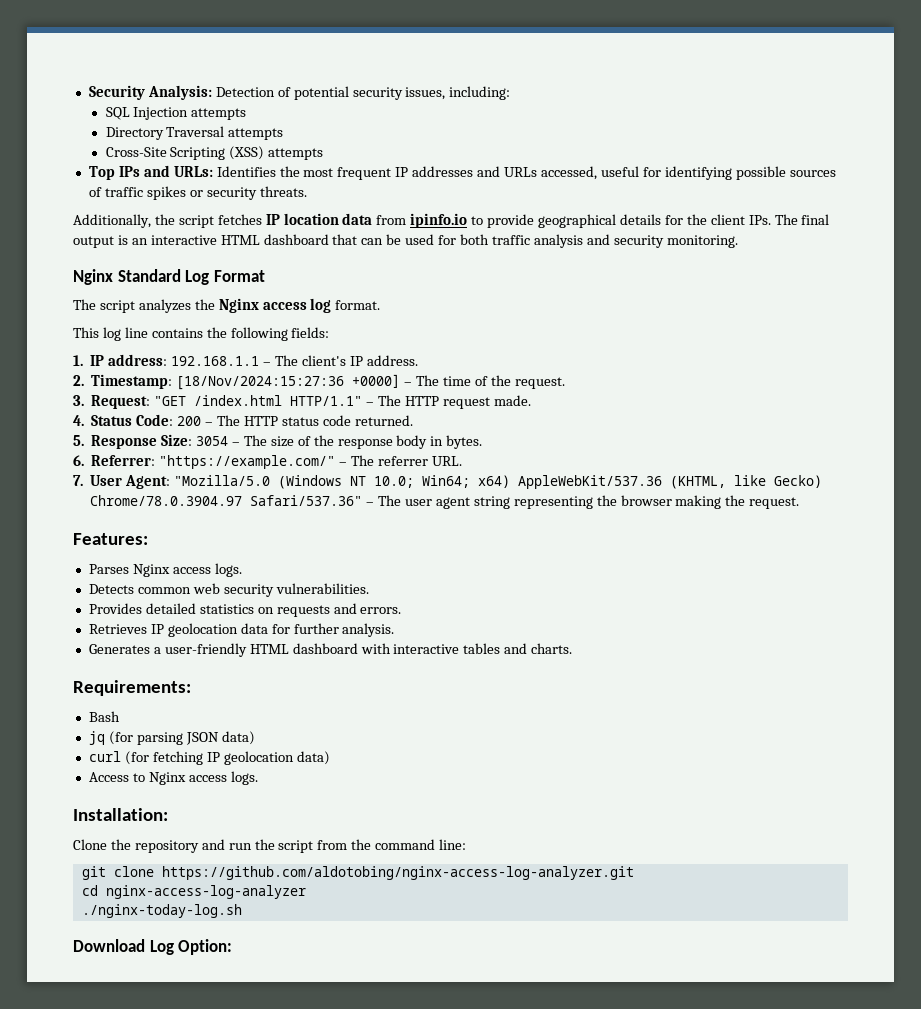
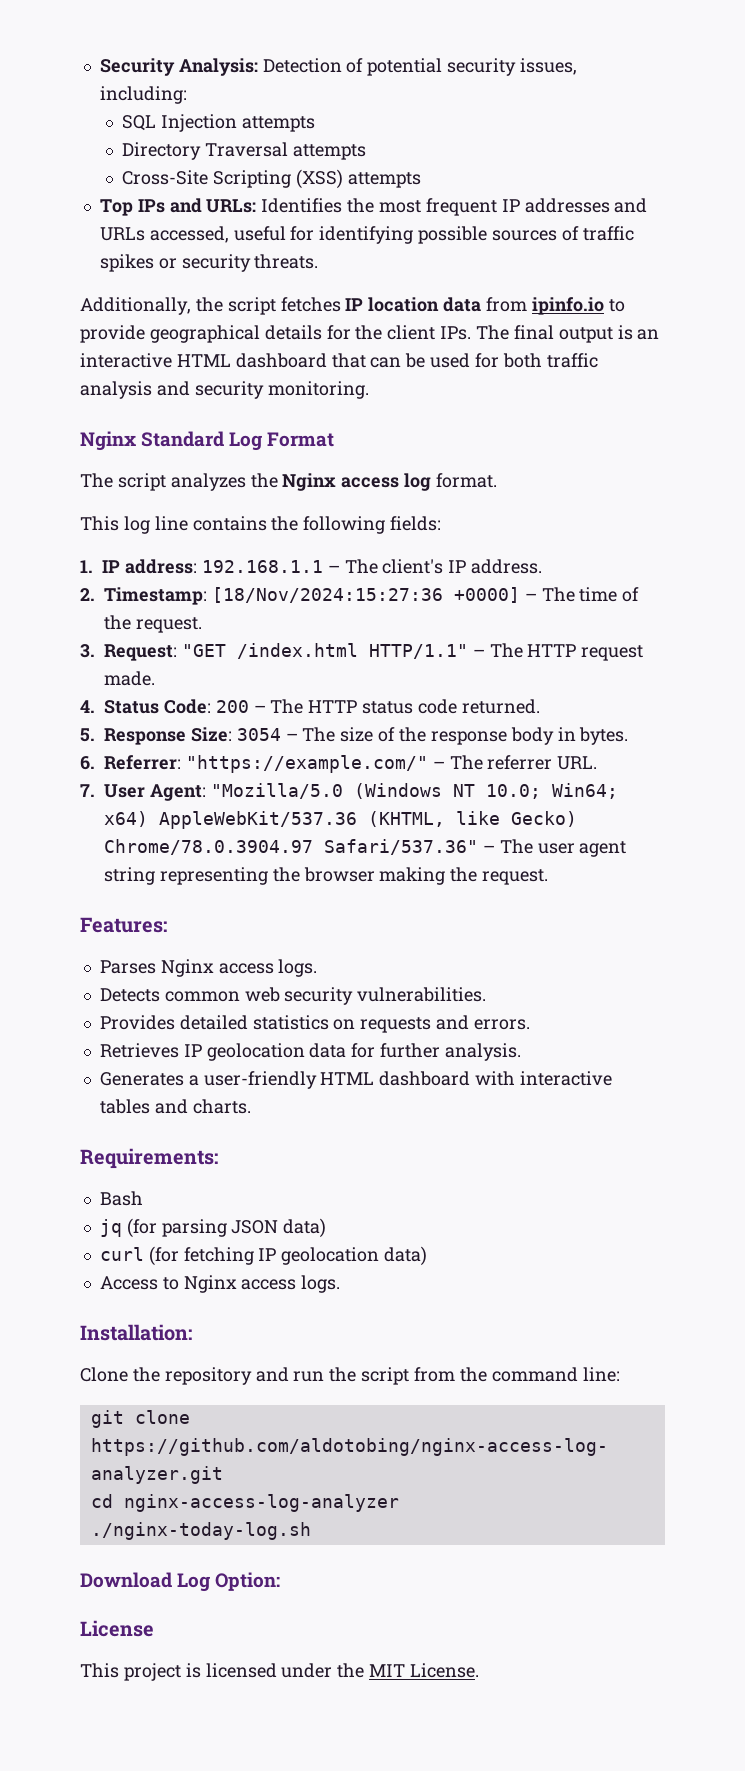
+ License
+ This project is licensed under the MIT License.

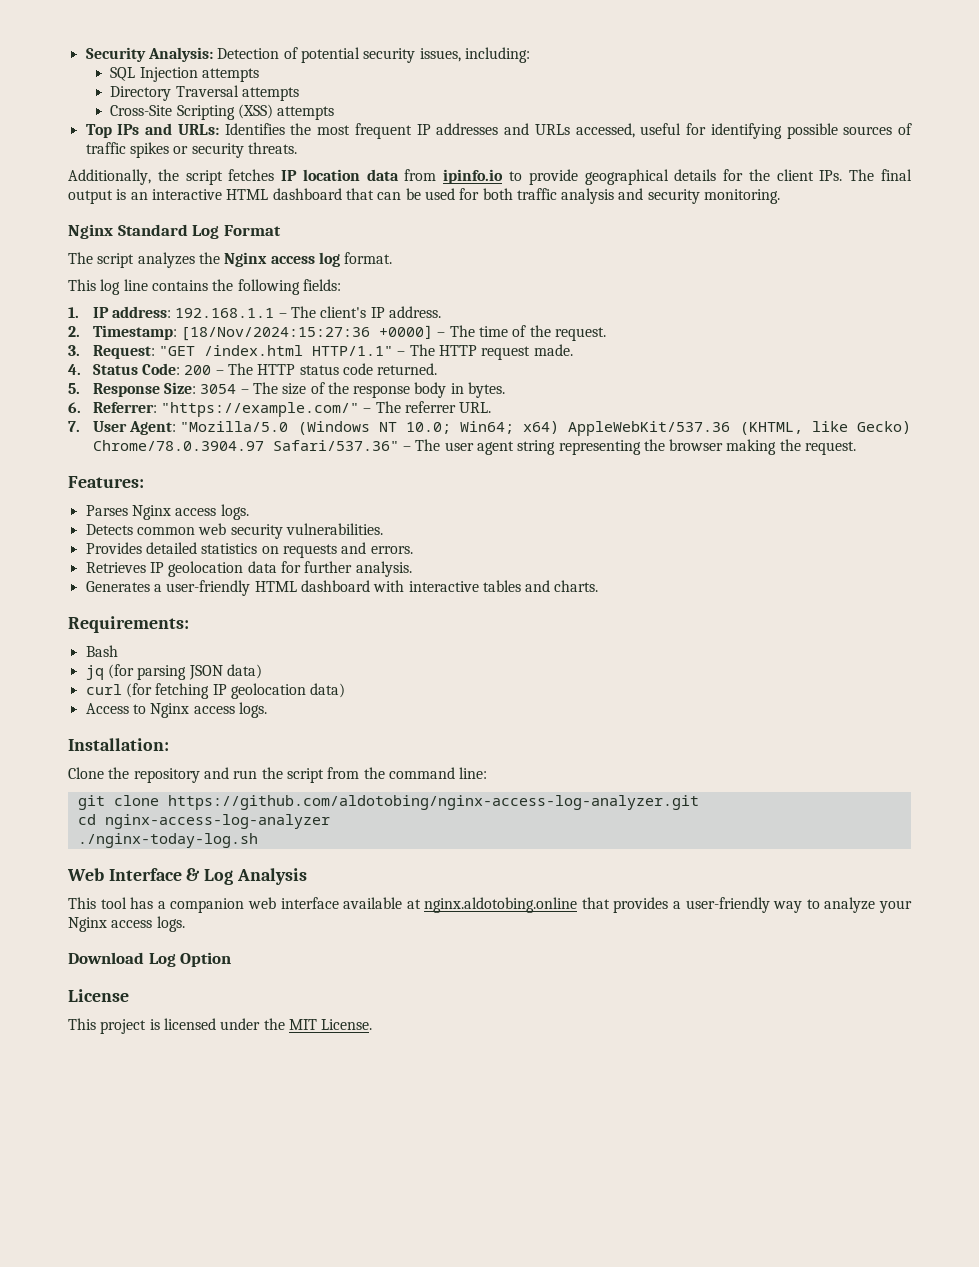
+ Web Interface & Log Analysis
+ This tool has a companion web interface available at nginx.aldotobing.online that provides a user-friendly way to analyze your Nginx access logs.
- Download Log Option:
+ Download Log Option

